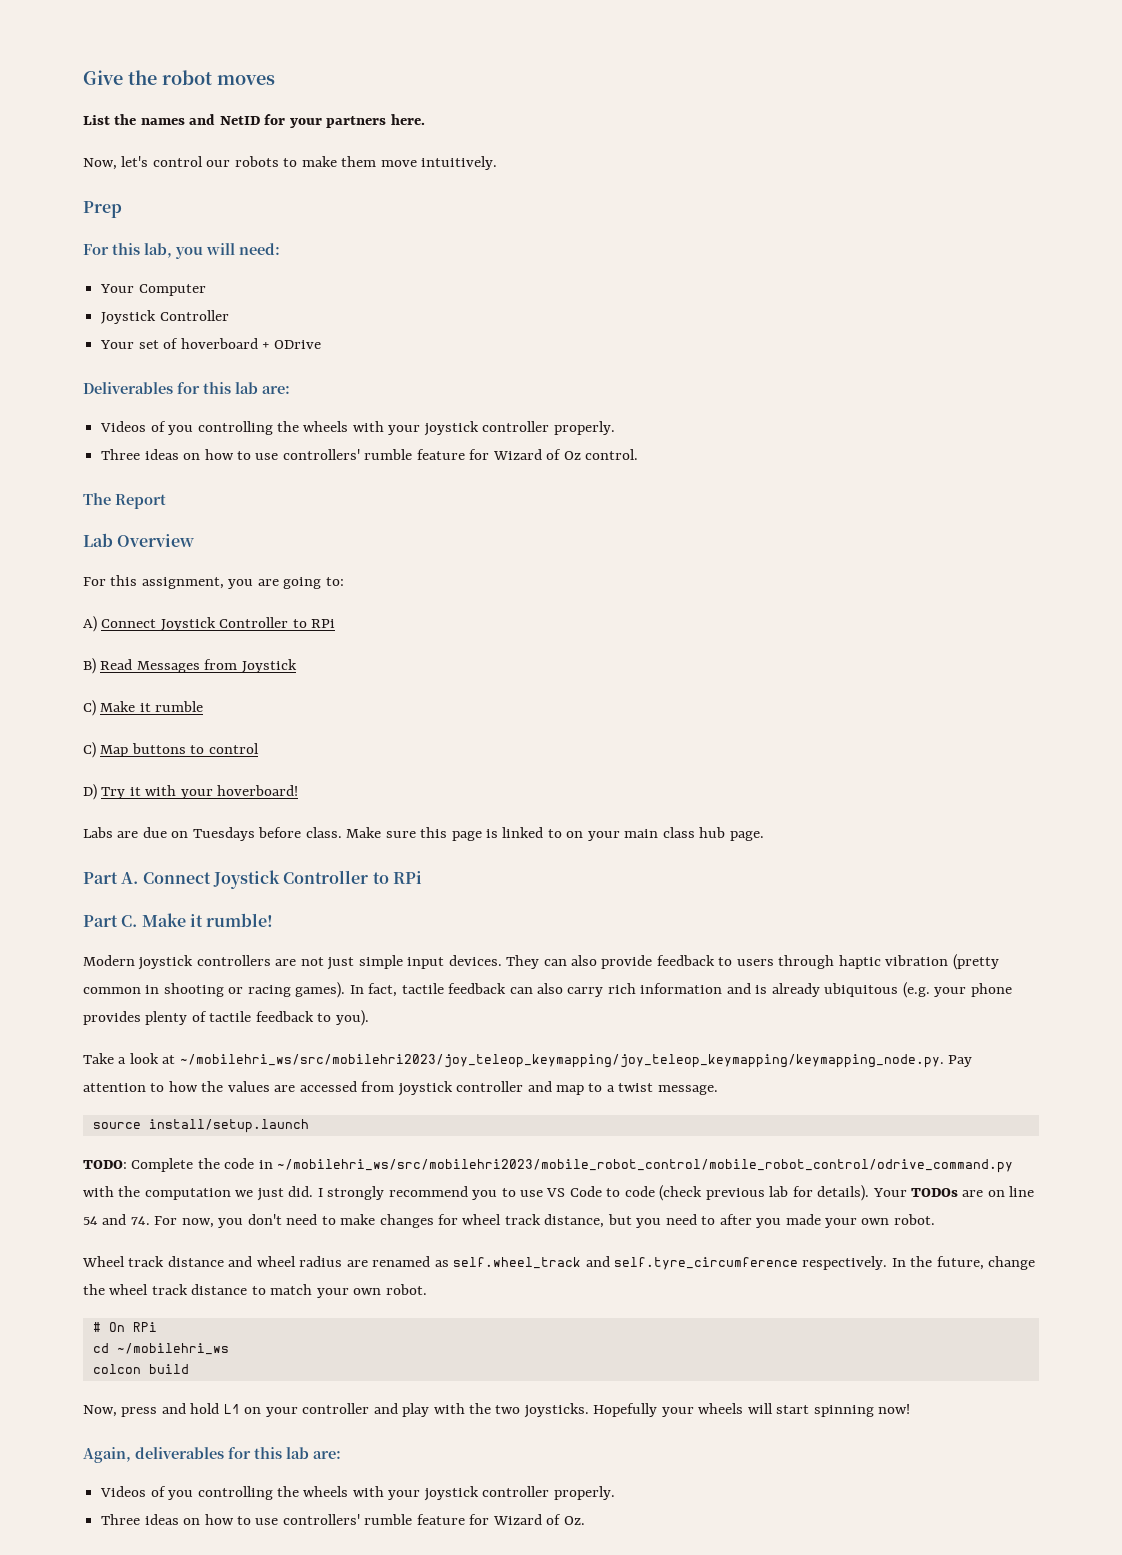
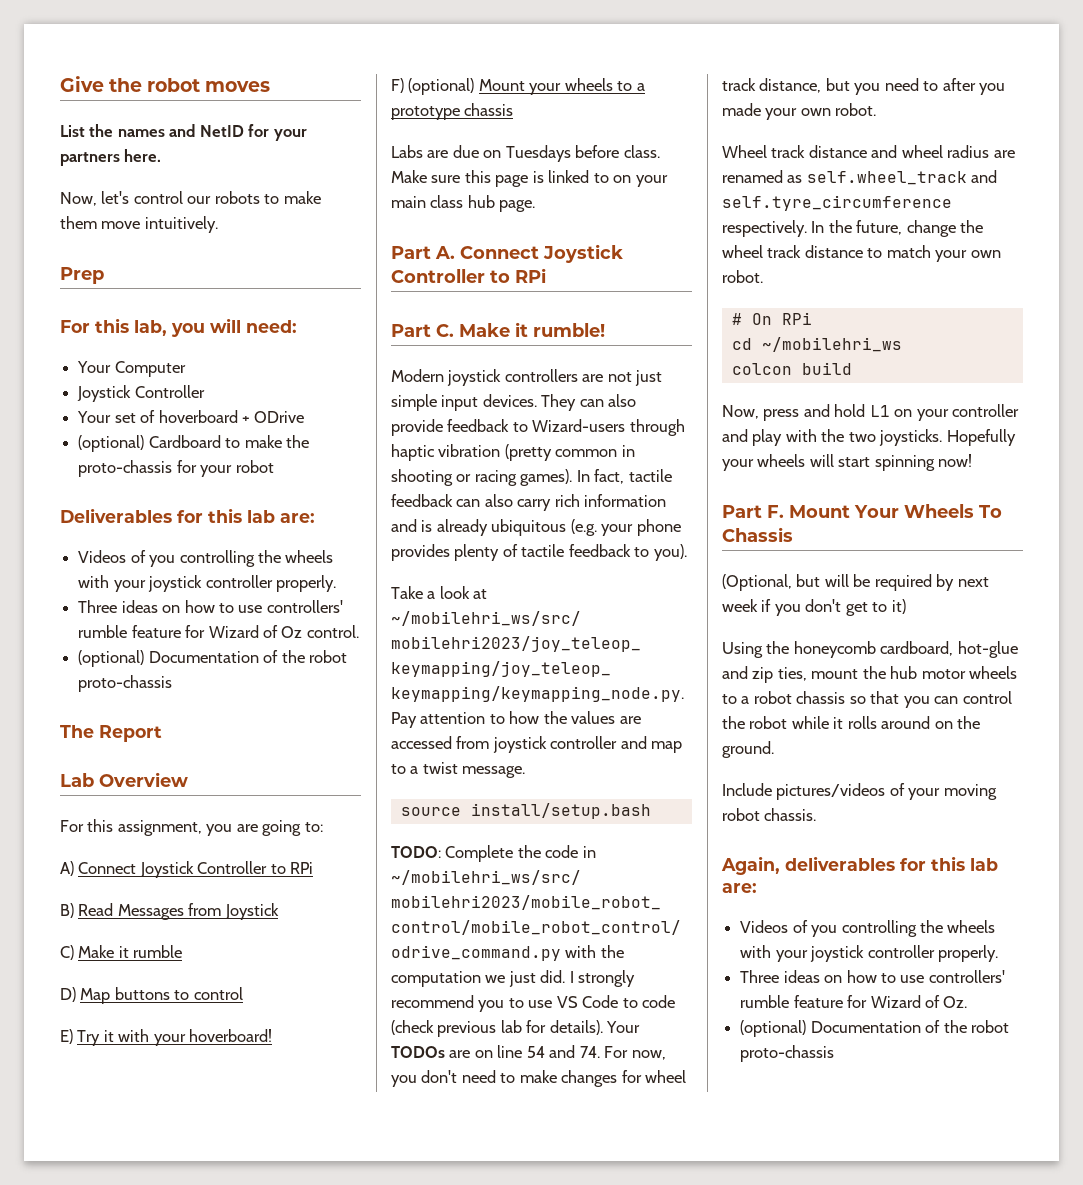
+ (optional) Cardboard to make the proto-chassis for your robot
  Three ideas on how to use controllers' rumble feature for Wizard of Oz control.
+ (optional) Documentation of the robot proto-chassis
- C) Map buttons to control
+ D) Map buttons to control
- D) Try it with your hoverboard!
+ E) Try it with your hoverboard!
+ F) (optional) Mount your wheels to a prototype chassis
- They can also provide feedback to users through haptic vibration (pretty common in shooting or racing games).
+ They can also provide feedback to Wizard-users through haptic vibration (pretty common in shooting or racing games).
- source install/setup.launch
+ source install/setup.bash
+ Part F. Mount Your Wheels To Chassis
+ (Optional, but will be required by next week if you don't get to it)
+ Using the honeycomb cardboard, hot-glue and zip ties, mount the hub motor wheels to a robot chassis so that you can control the robot while it rolls around on the ground.
+ Include pictures/videos of your moving robot chassis.
  Three ideas on how to use controllers' rumble feature for Wizard of Oz.
+ (optional) Documentation of the robot proto-chassis

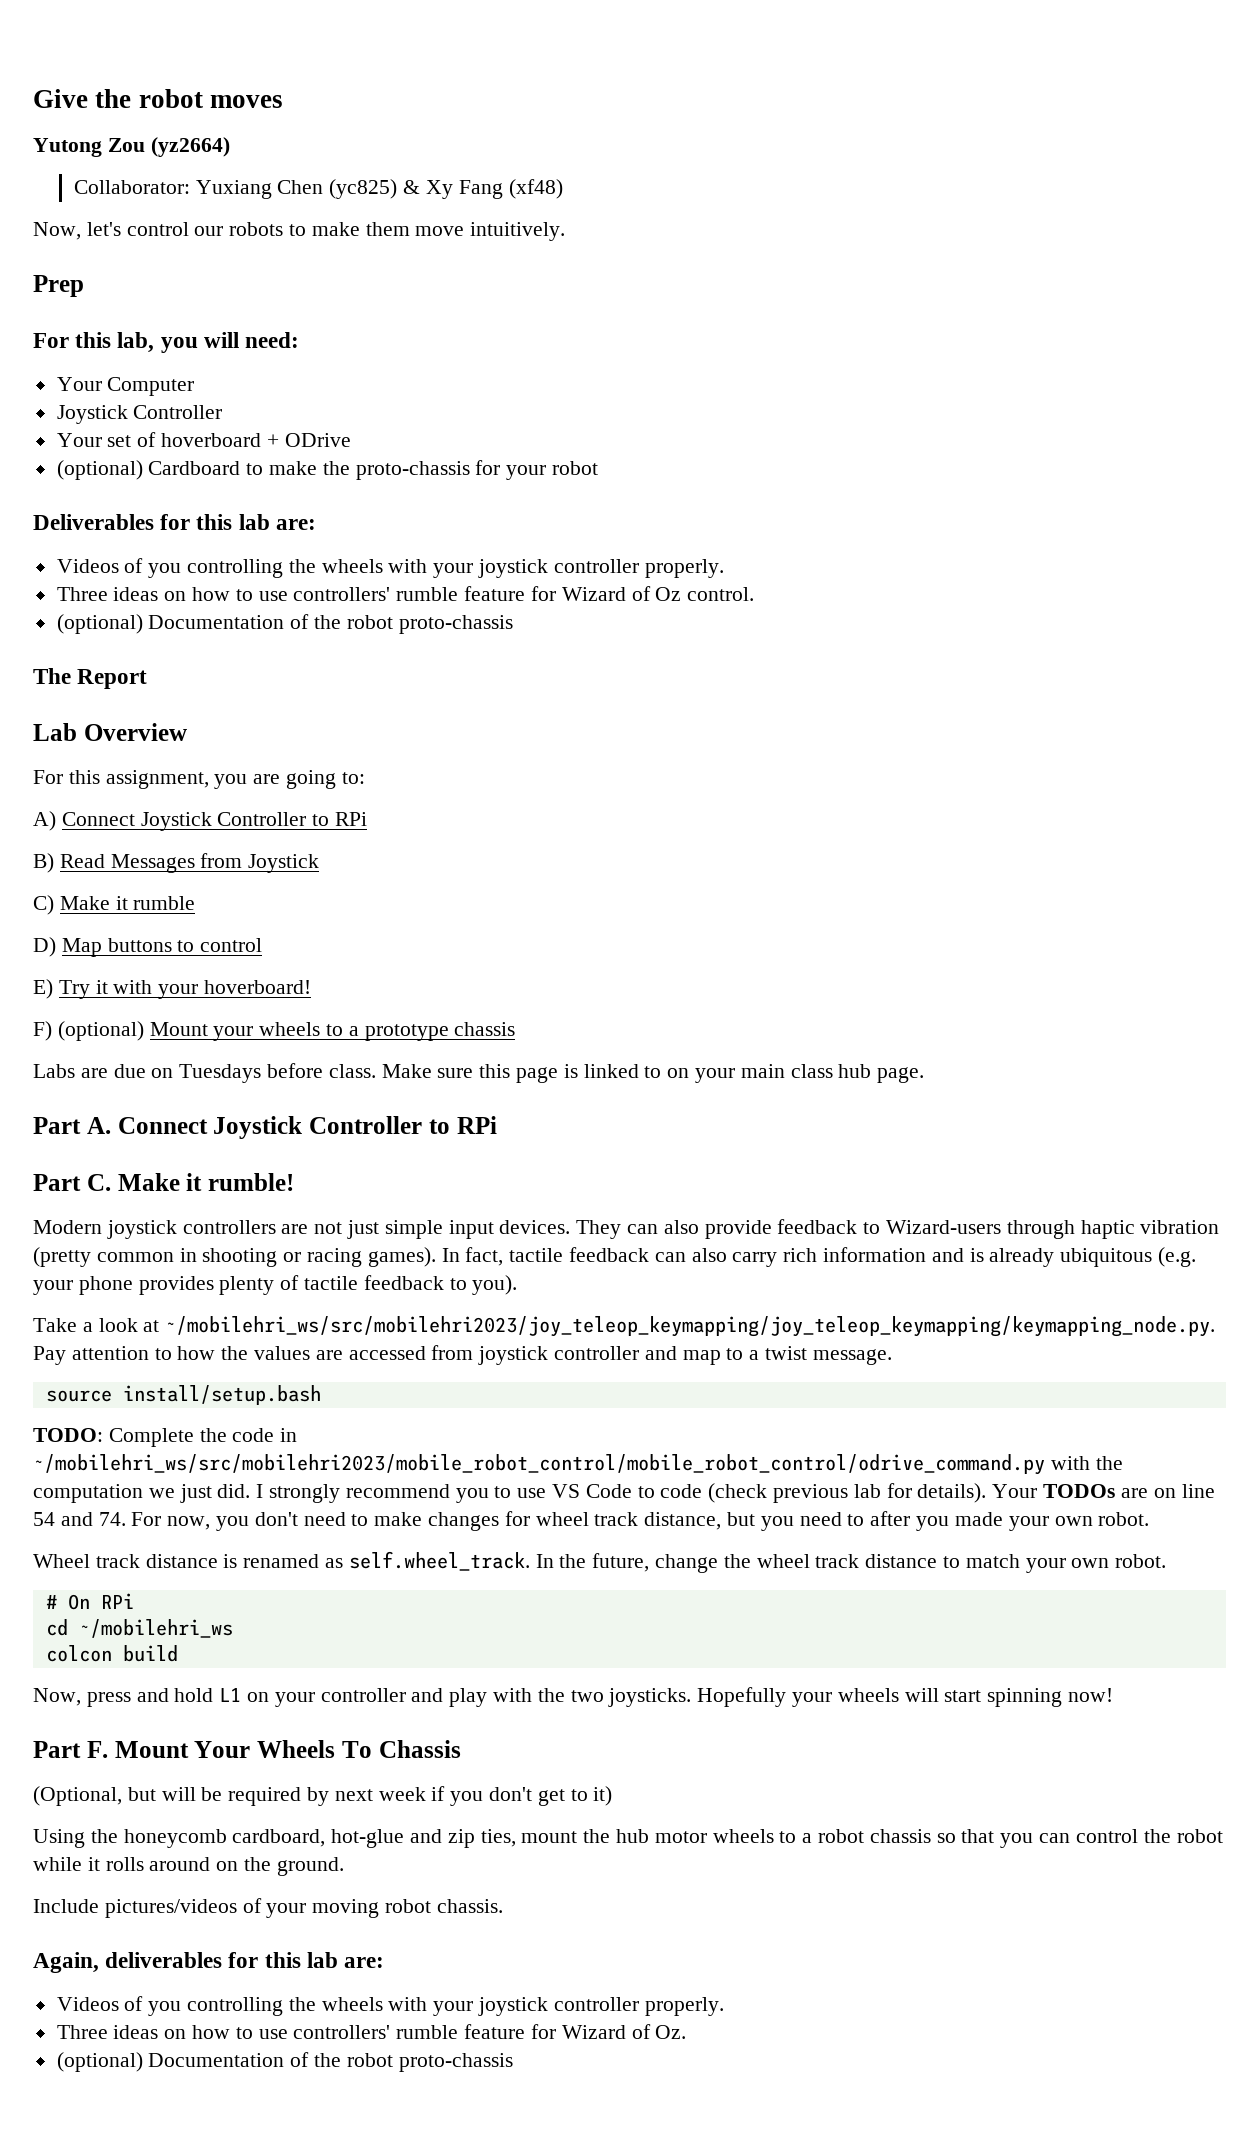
- List the names and NetID for your partners here.
+ Yutong Zou (yz2664)
+ Collaborator: Yuxiang Chen (yc825) & Xy Fang (xf48)
- Wheel track distance and wheel radius are renamed as self.wheel_track and self.tyre_circumference respectively. In the future, change the wheel track distance to match your own robot.
+ Wheel track distance is renamed as self.wheel_track. In the future, change the wheel track distance to match your own robot.

